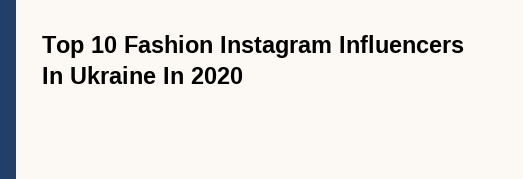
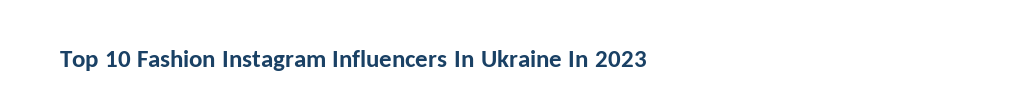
- Top 10 Fashion Instagram Influencers In Ukraine In 2020
+ Top 10 Fashion Instagram Influencers In Ukraine In 2023

